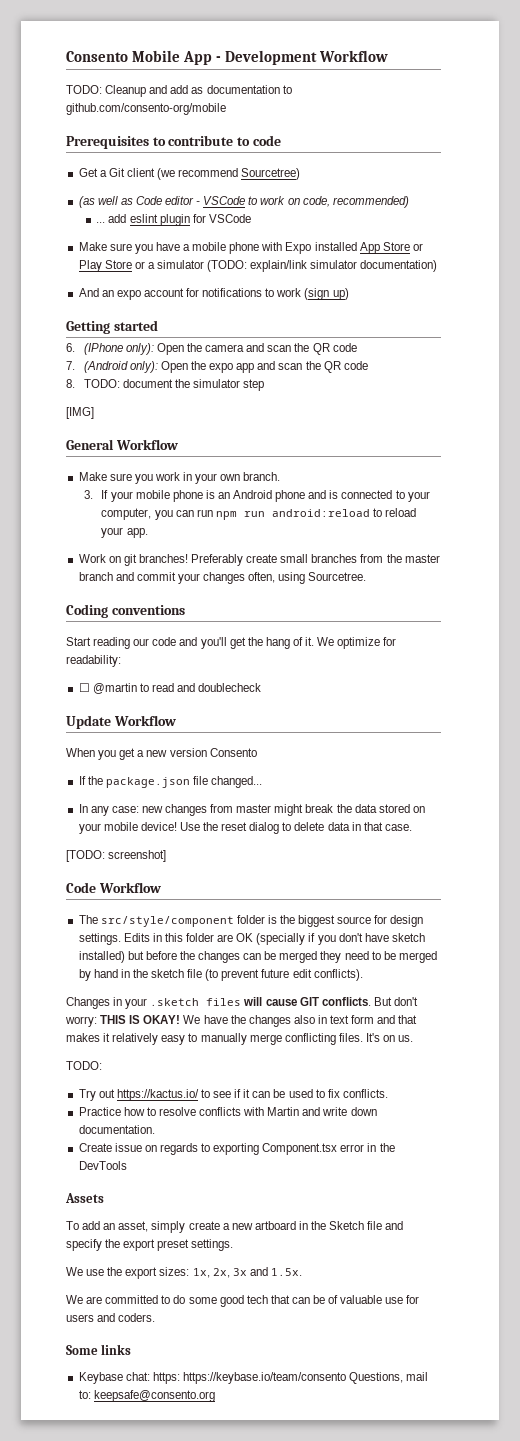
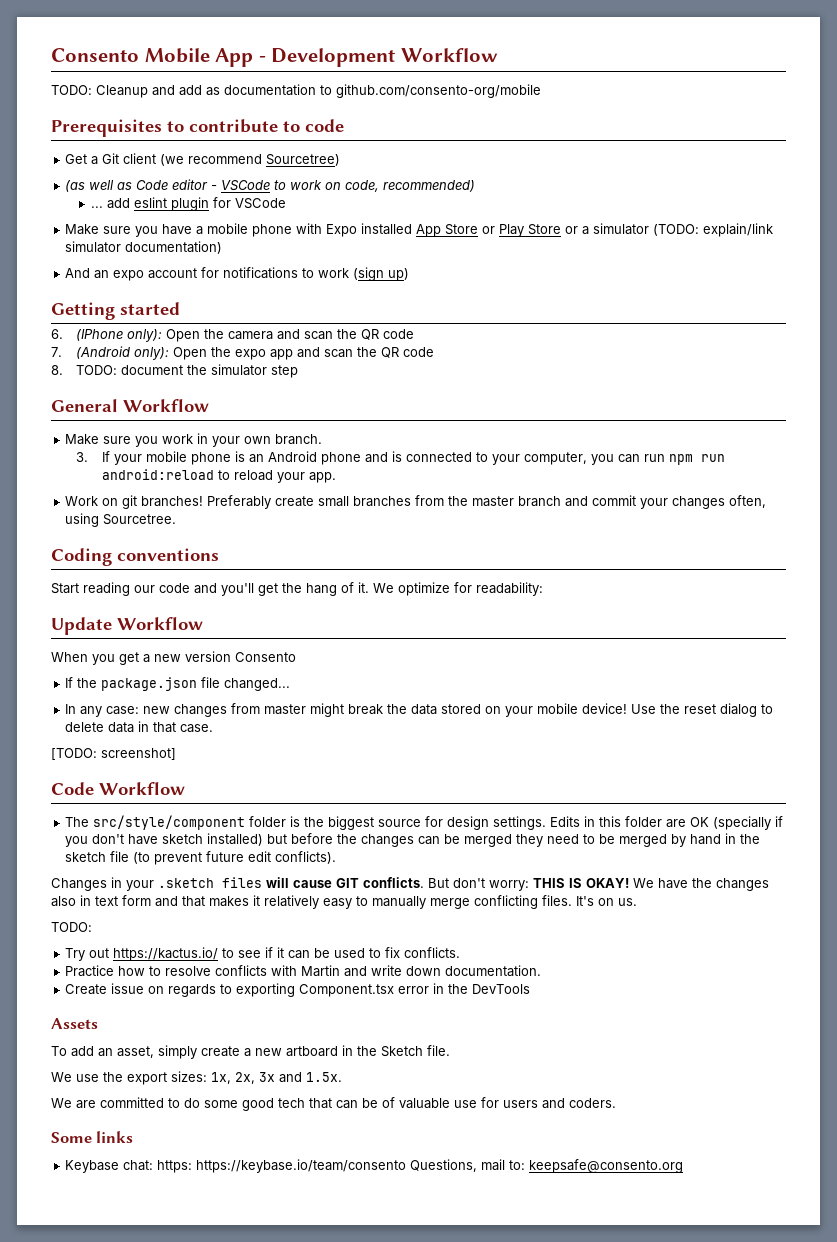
- [IMG]
- ☐ @martin to read and doublecheck
- To add an asset, simply create a new artboard in the Sketch file and specify the export preset settings.
+ To add an asset, simply create a new artboard in the Sketch file.

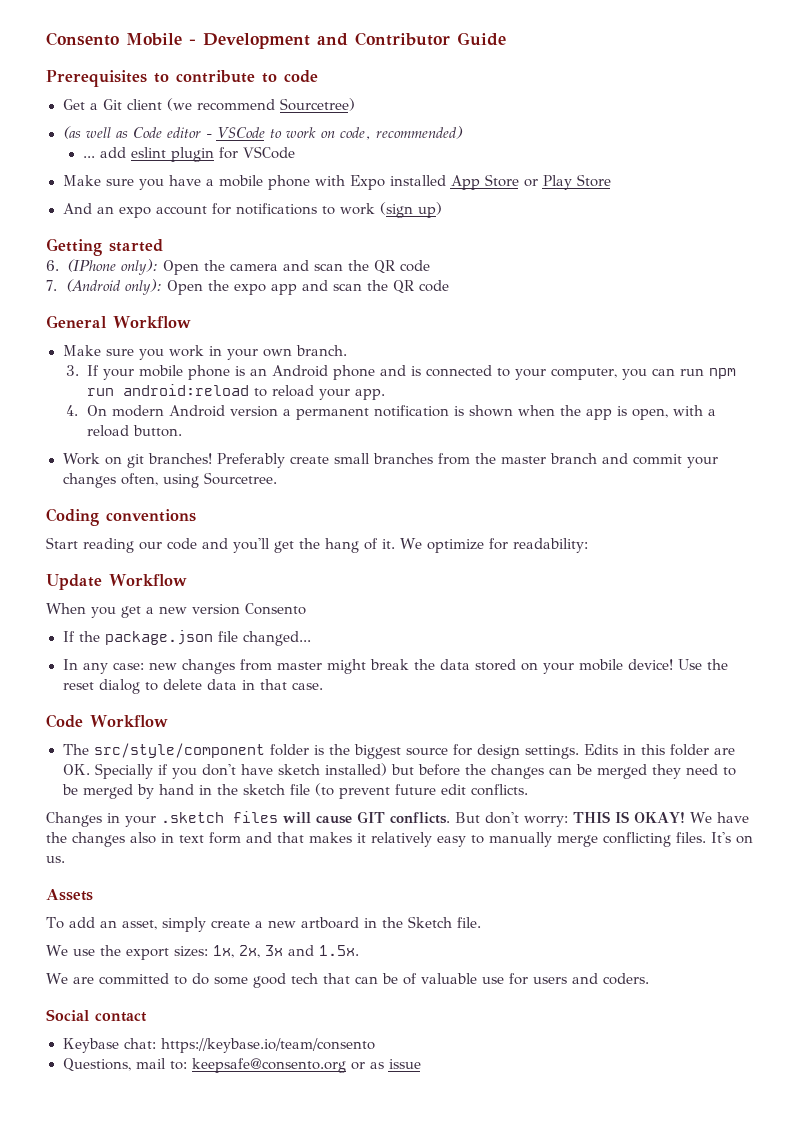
- Consento Mobile App - Development Workflow
- TODO: Cleanup and add as documentation to github.com/consento-org/mobile
+ Consento Mobile - Development and Contributor Guide
- Make sure you have a mobile phone with Expo installed App Store or Play Store or a simulator (TODO: explain/link simulator documentation)
+ Make sure you have a mobile phone with Expo installed App Store or Play Store
- 8. TODO: document the simulator step
+ 4. On modern Android version a permanent notification is shown when the app is open, with a reload button.
- [TODO: screenshot]
- Edits in this folder are OK (specially if you don't have sketch installed) but before the changes can be merged they need to be merged by hand in the sketch file (to prevent future edit conflicts).
+ Edits in this folder are OK. Specially if you don't have sketch installed) but before the changes can be merged they need to be merged by hand in the sketch file (to prevent future edit conflicts.
  It's on us.
- TODO:
- Try out https://kactus.io/ to see if it can be used to fix conflicts.
- Practice how to resolve conflicts with Martin and write down documentation.
- Create issue on regards to exporting Component.tsx error in the DevTools
- Some links
+ Social contact
- Keybase chat: https: https://keybase.io/team/consento Questions, mail to: keepsafe@consento.org
+ Keybase chat: https://keybase.io/team/consento
+ Questions, mail to: keepsafe@consento.org or as issue

